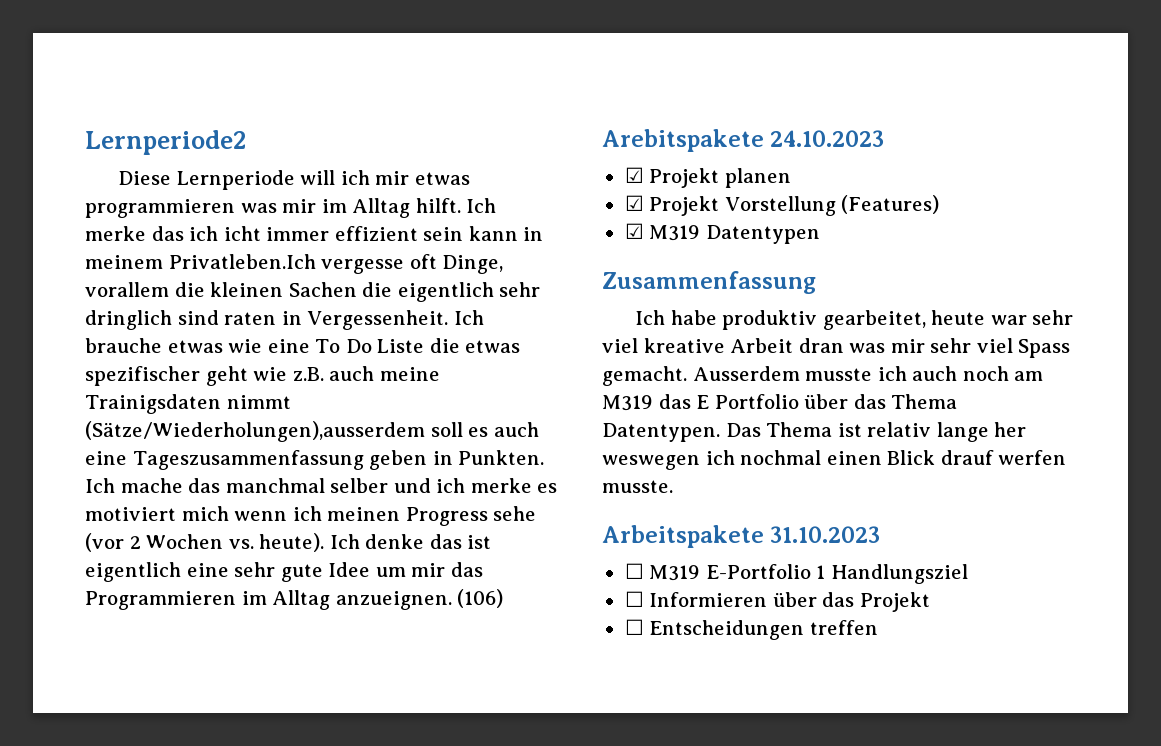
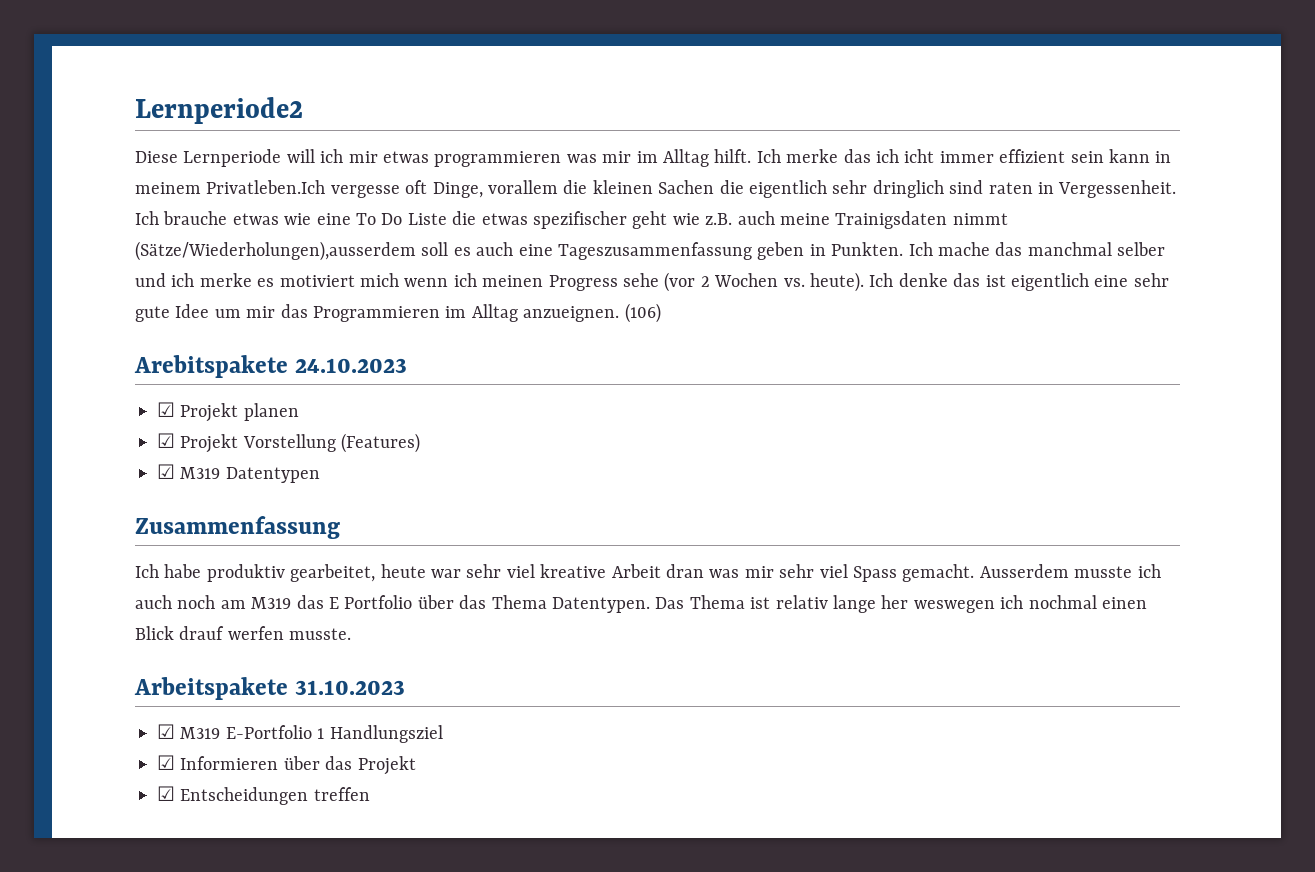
- ☐ M319 E-Portfolio 1 Handlungsziel
+ ☑ M319 E-Portfolio 1 Handlungsziel
- ☐ Informieren über das Projekt
+ ☑ Informieren über das Projekt
- ☐ Entscheidungen treffen
+ ☑ Entscheidungen treffen

